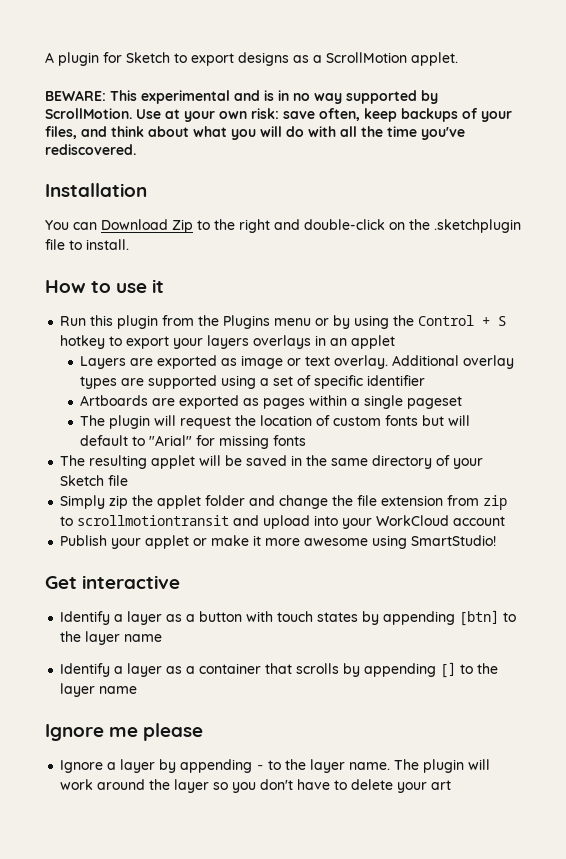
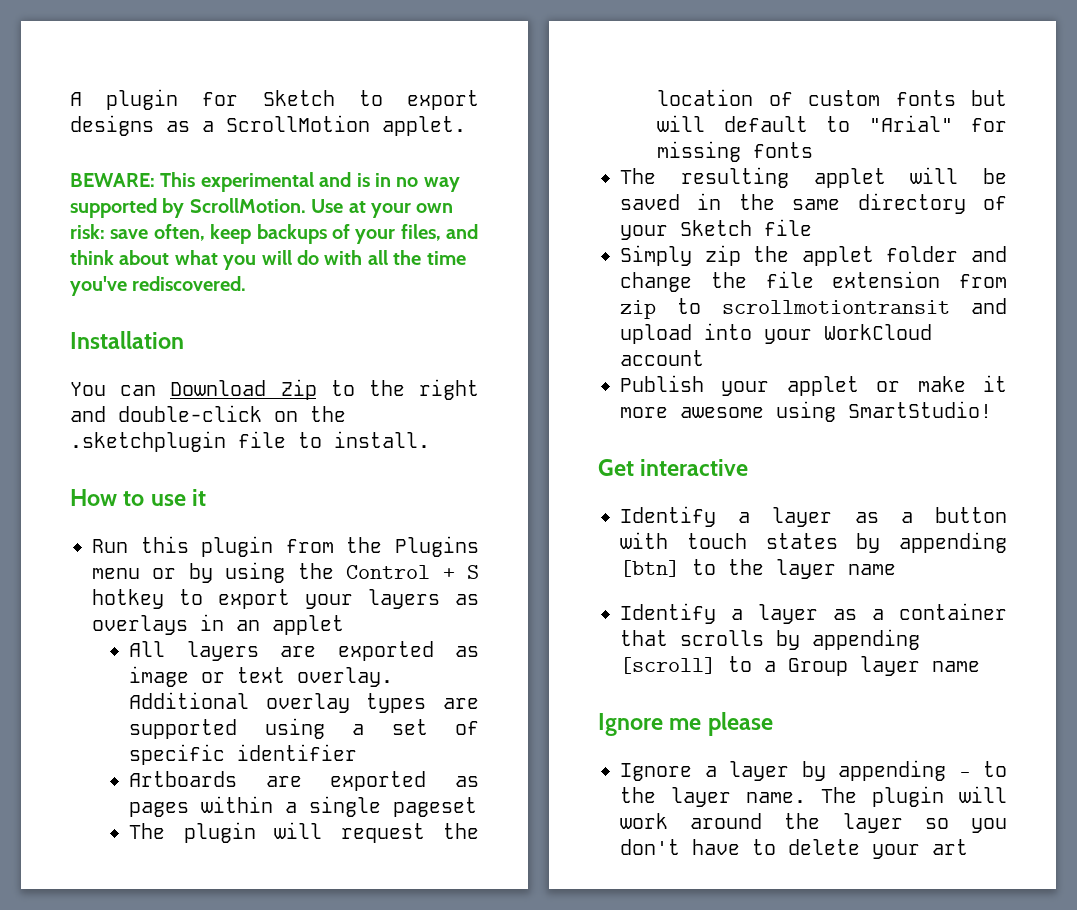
- Run this plugin from the Plugins menu or by using the Control + S hotkey to export your layers overlays in an applet
+ Run this plugin from the Plugins menu or by using the Control + S hotkey to export your layers as overlays in an applet
- Layers are exported as image or text overlay.
+ All layers are exported as image or text overlay.
- Identify a layer as a container that scrolls by appending [] to the layer name
+ Identify a layer as a container that scrolls by appending [scroll] to a Group layer name

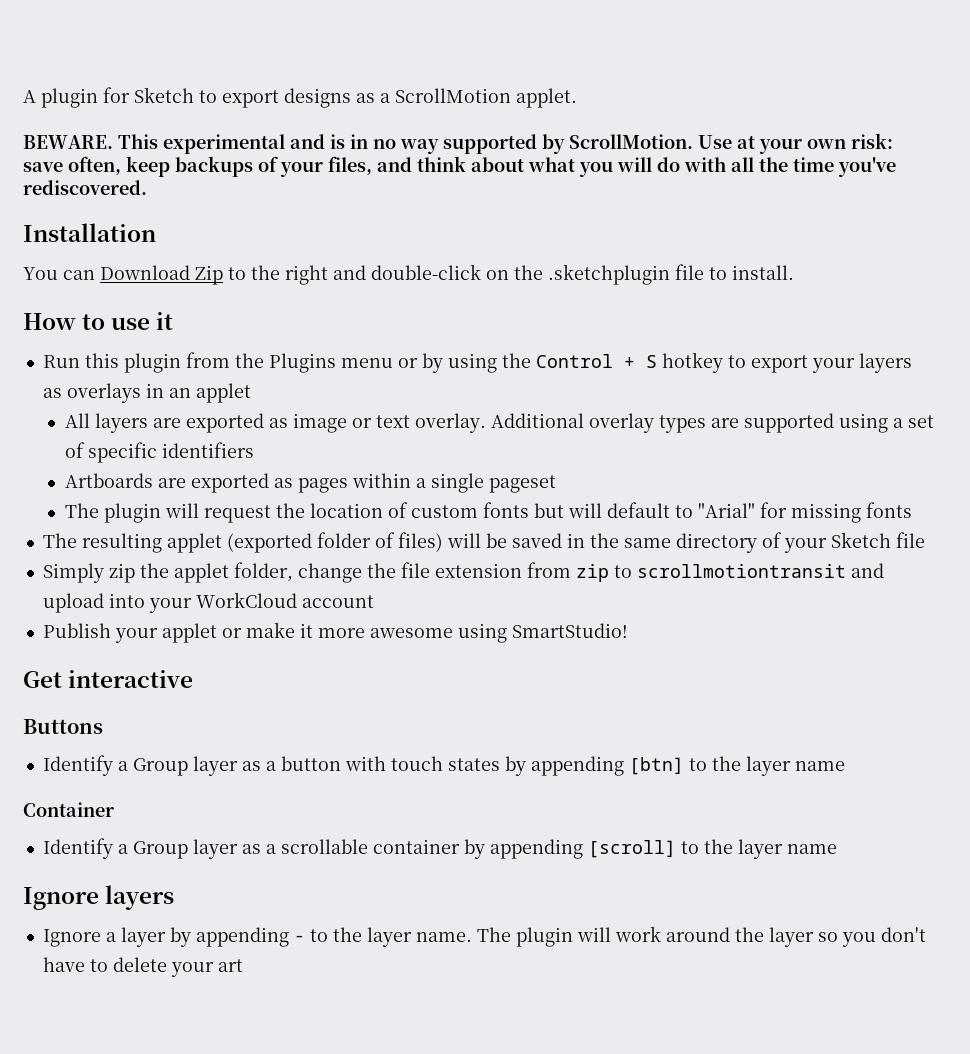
- BEWARE: This experimental and is in no way supported by ScrollMotion.
+ BEWARE. This experimental and is in no way supported by ScrollMotion.
- Additional overlay types are supported using a set of specific identifier
+ Additional overlay types are supported using a set of specific identifiers
- The resulting applet will be saved in the same directory of your Sketch file
+ The resulting applet (exported folder of files) will be saved in the same directory of your Sketch file
- Simply zip the applet folder and change the file extension from zip to scrollmotiontransit and upload into your WorkCloud account
+ Simply zip the applet folder, change the file extension from zip to scrollmotiontransit and upload into your WorkCloud account
- Identify a layer as a button with touch states by appending [btn] to the layer name
+ Buttons
+ Identify a Group layer as a button with touch states by appending [btn] to the layer name
- Identify a layer as a container that scrolls by appending [scroll] to a Group layer name
+ Container
+ Identify a Group layer as a scrollable container by appending [scroll] to the layer name
- Ignore me please
+ Ignore layers

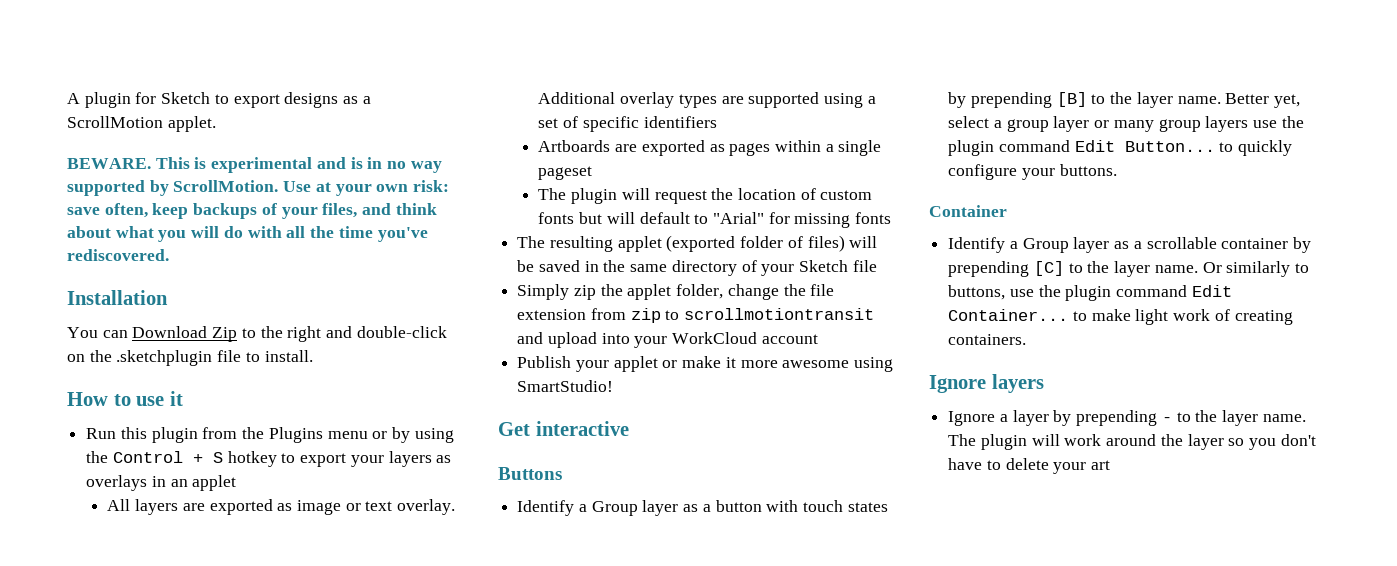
- This experimental and is in no way supported by ScrollMotion.
+ This is experimental and is in no way supported by ScrollMotion.
- Identify a Group layer as a button with touch states by appending [btn] to the layer name
+ Identify a Group layer as a button with touch states by prepending [B] to the layer name. Better yet, select a group layer or many group layers use the plugin command Edit Button... to quickly configure your buttons.
- Identify a Group layer as a scrollable container by appending [scroll] to the layer name
+ Identify a Group layer as a scrollable container by prepending [C] to the layer name. Or similarly to buttons, use the plugin command Edit Container... to make light work of creating containers.
- Ignore a layer by appending - to the layer name.
+ Ignore a layer by prepending - to the layer name.

